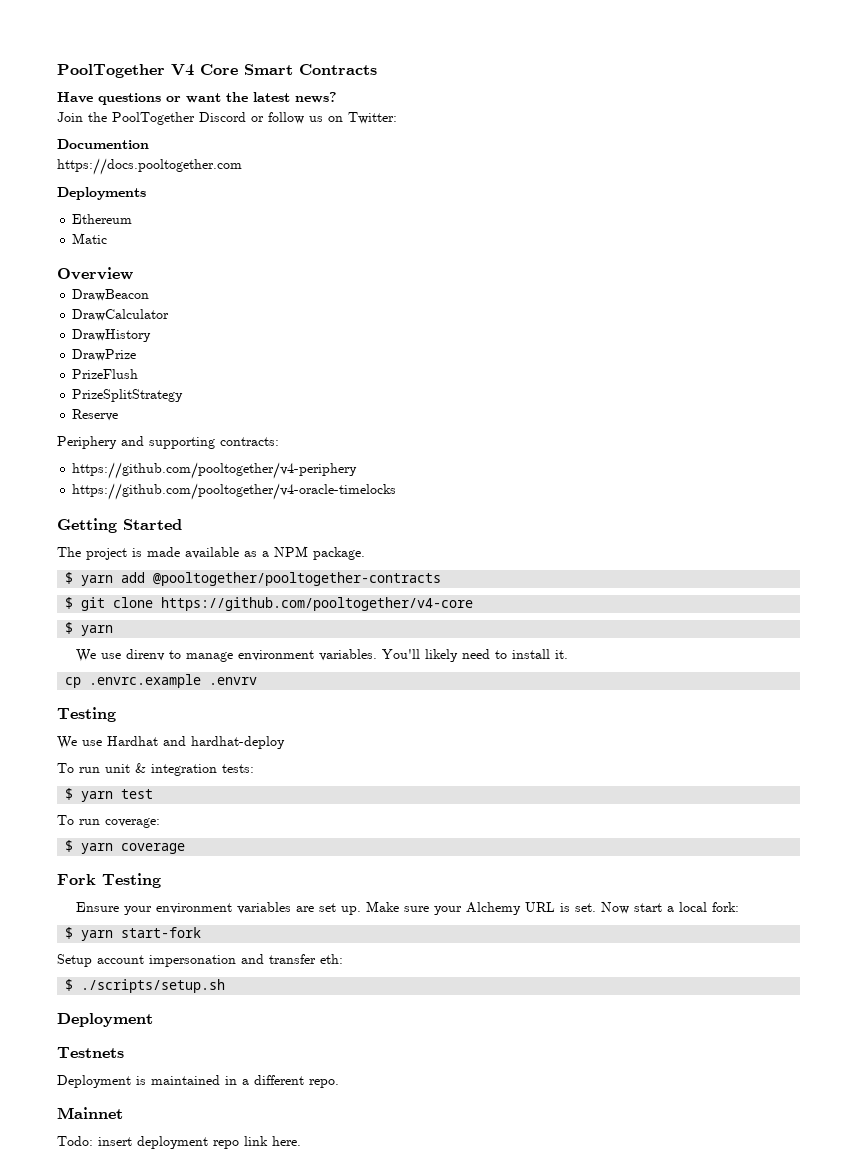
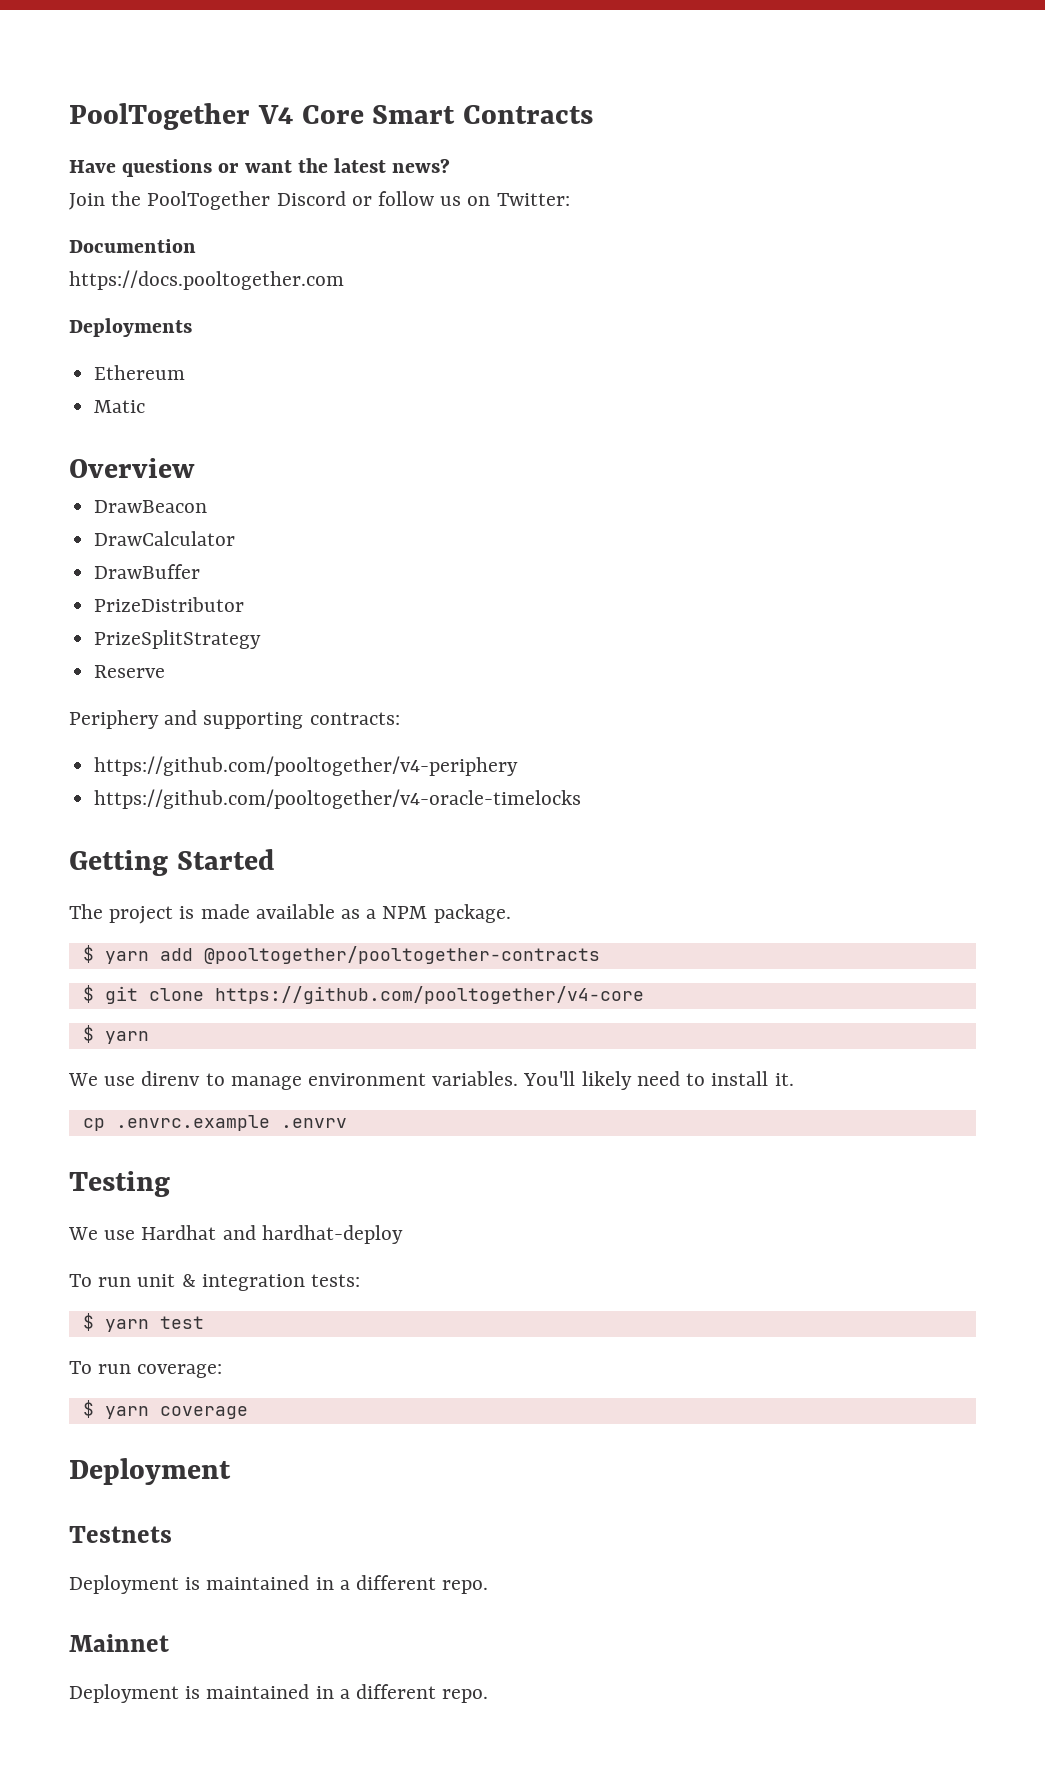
- DrawHistory
- DrawPrize
- PrizeFlush
+ DrawBuffer
+ PrizeDistributor
- Fork Testing
- Ensure your environment variables are set up. Make sure your Alchemy URL is set. Now start a local fork:
- $ yarn start-fork
- Setup account impersonation and transfer eth:
- $ ./scripts/setup.sh
  Mainnet
- Todo: insert deployment repo link here.
+ Deployment is maintained in a different repo.

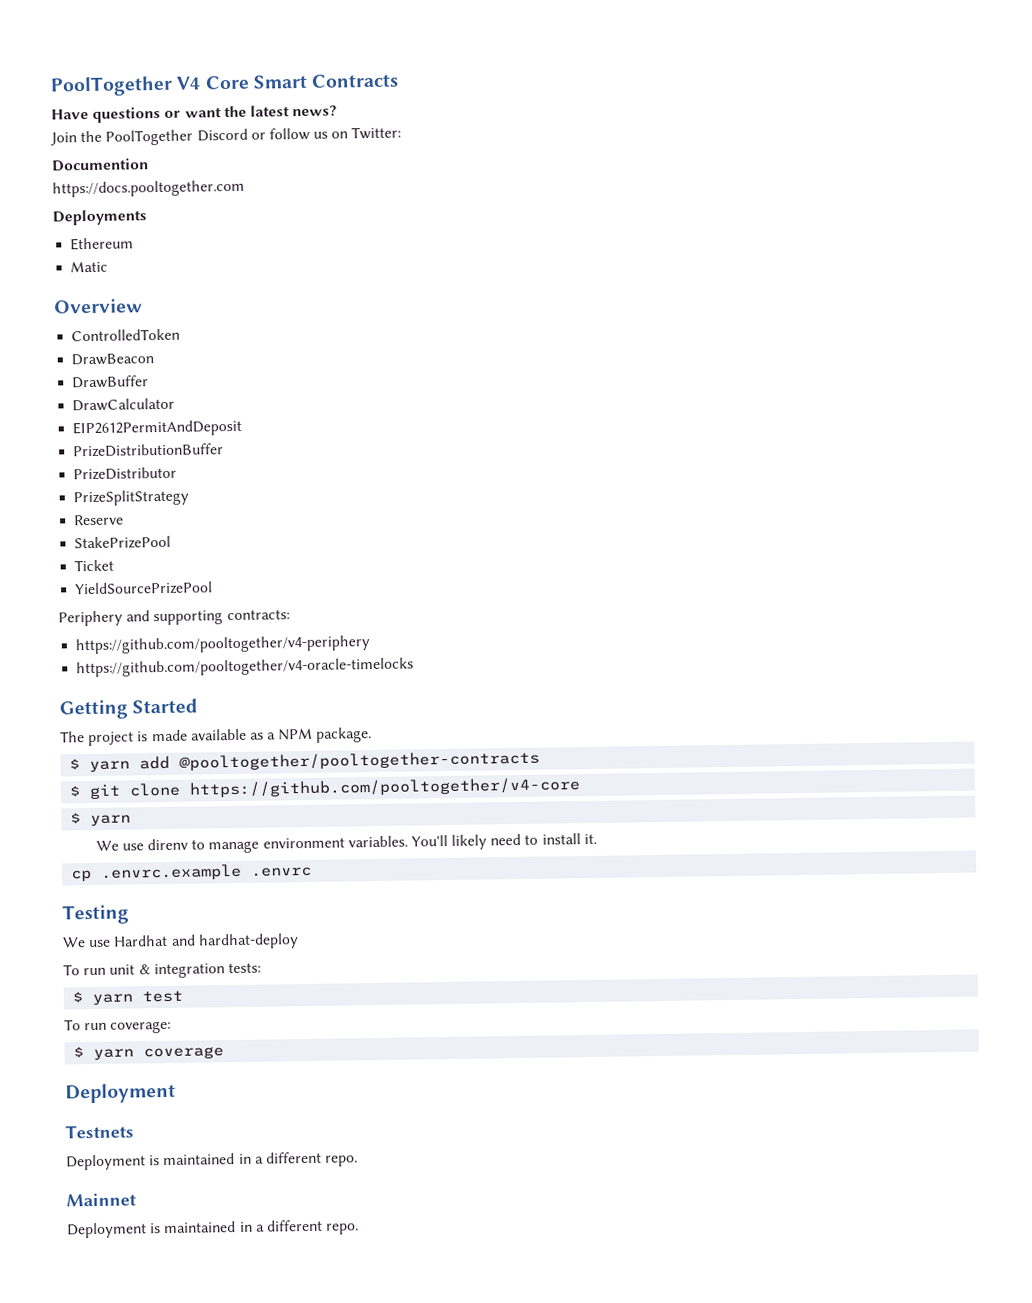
+ ControlledToken
+ DrawBuffer
- DrawBuffer
+ EIP2612PermitAndDeposit
+ PrizeDistributionBuffer
+ StakePrizePool
+ Ticket
+ YieldSourcePrizePool
- cp .envrc.example .envrv
+ cp .envrc.example .envrc

